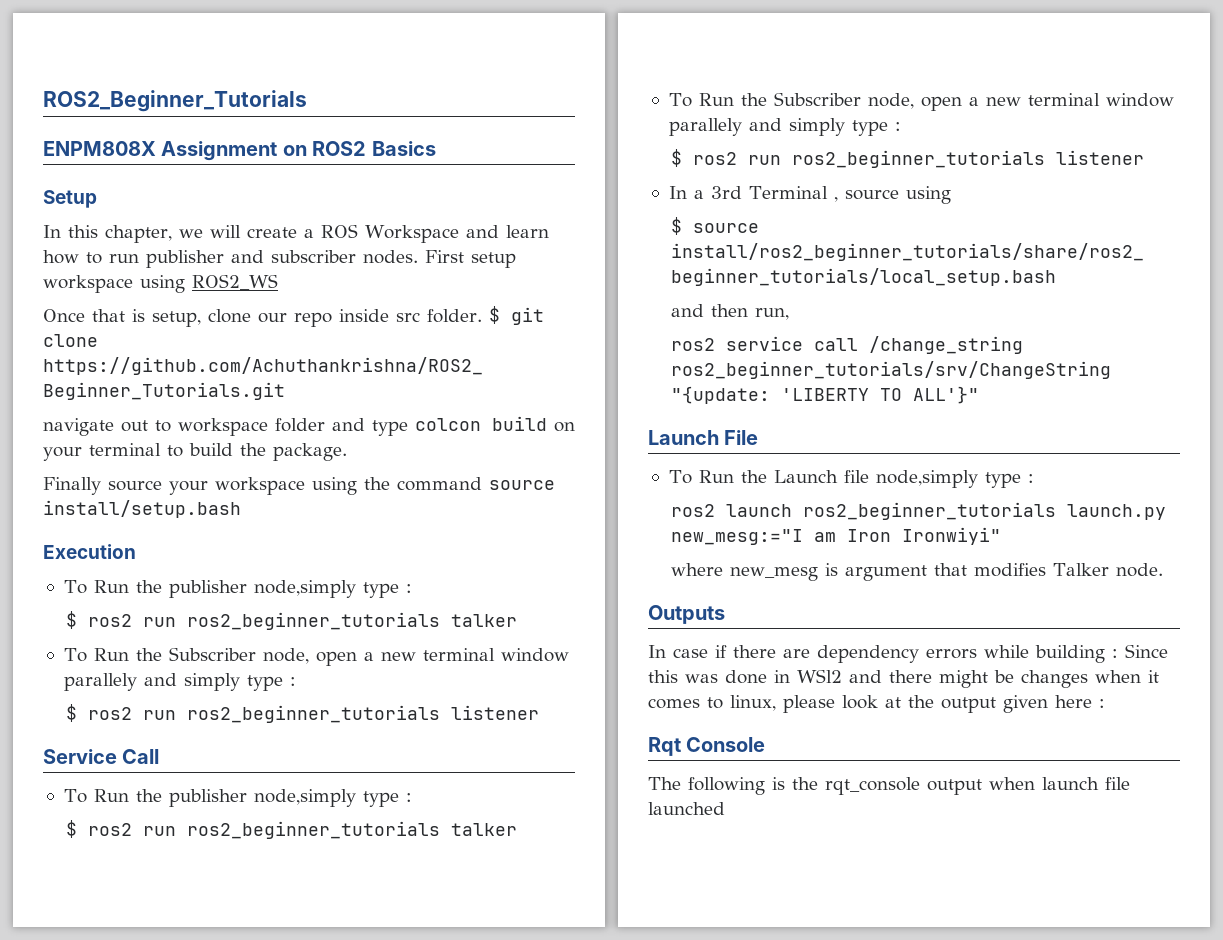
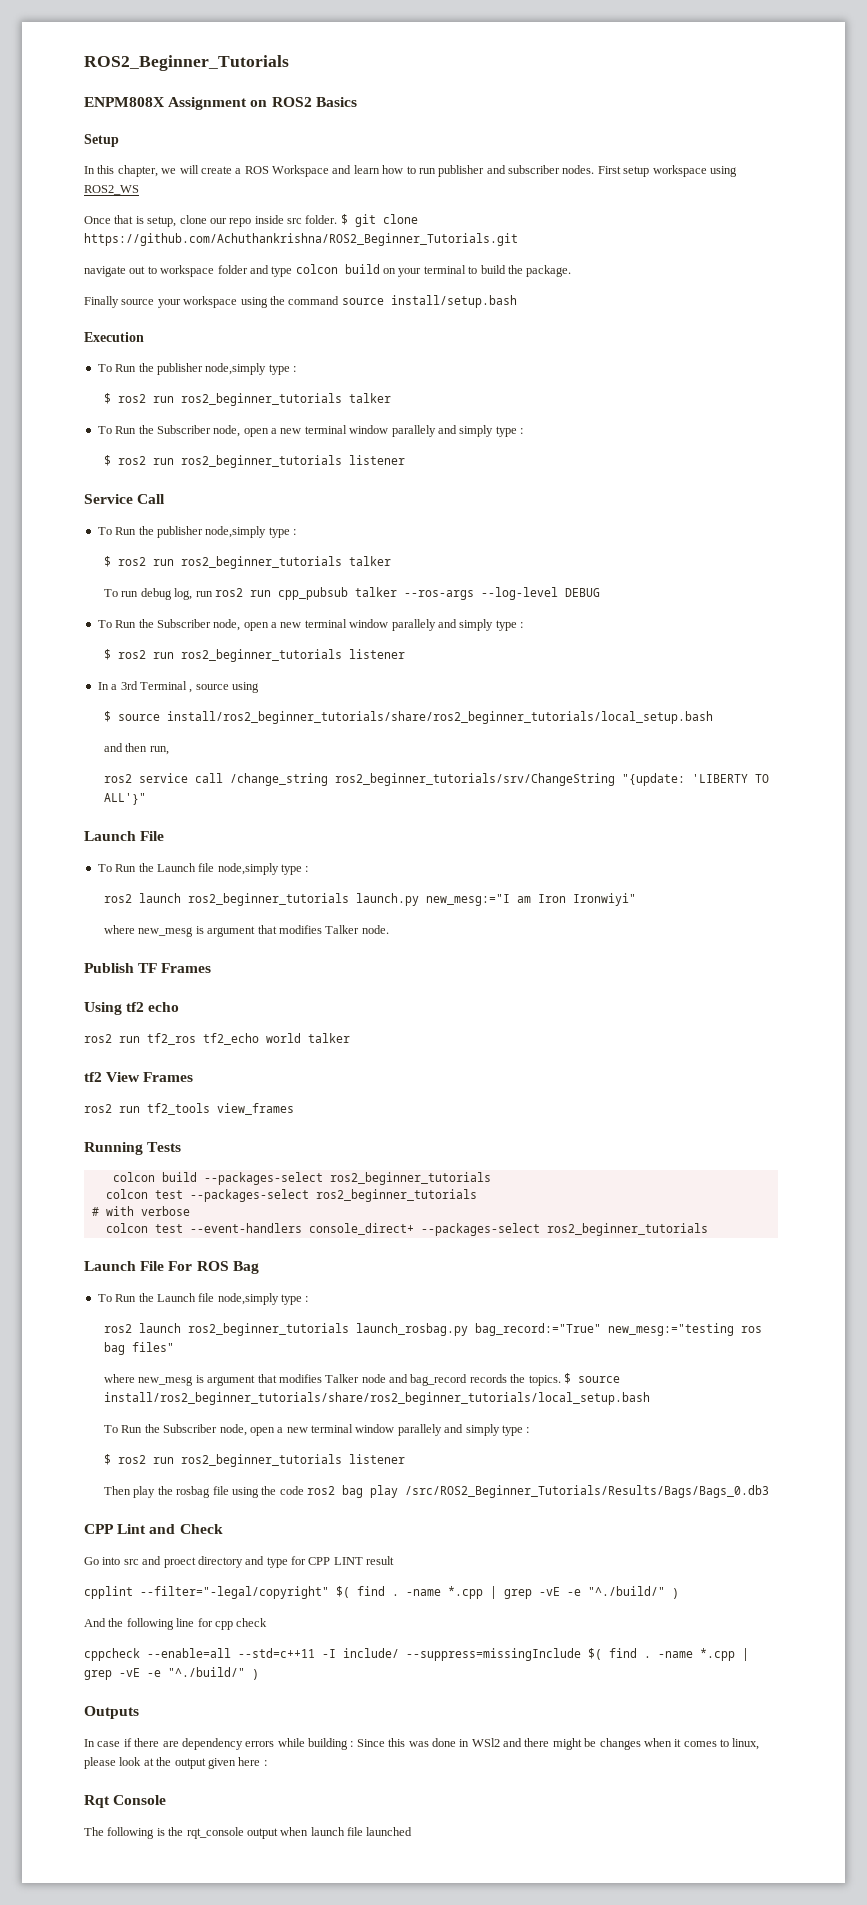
+ To run debug log, run ros2 run cpp_pubsub talker --ros-args --log-level DEBUG
+ Publish TF Frames
+ Using tf2 echo
+ ros2 run tf2_ros tf2_echo world talker
+ tf2 View Frames
+ ros2 run tf2_tools view_frames
+ Running Tests
+ colcon build --packages-select ros2_beginner_tutorials
+ colcon test --packages-select ros2_beginner_tutorials
+ # with verbose
+ colcon test --event-handlers console_direct+ --packages-select ros2_beginner_tutorials
+ Launch File For ROS Bag
+ To Run the Launch file node,simply type :
+ ros2 launch ros2_beginner_tutorials launch_rosbag.py bag_record:="True" new_mesg:="testing ros bag files"
+ where new_mesg is argument that modifies Talker node and bag_record records the topics. $ source install/ros2_beginner_tutorials/share/ros2_beginner_tutorials/local_setup.bash
+ To Run the Subscriber node, open a new terminal window parallely and simply type :
+ $ ros2 run ros2_beginner_tutorials listener
+ Then play the rosbag file using the code ros2 bag play /src/ROS2_Beginner_Tutorials/Results/Bags/Bags_0.db3
+ CPP Lint and Check
+ Go into src and proect directory and type for CPP LINT result
+ cpplint --filter="-legal/copyright" $( find . -name *.cpp | grep -vE -e "^./build/" )
+ And the following line for cpp check
+ cppcheck --enable=all --std=c++11 -I include/ --suppress=missingInclude $( find . -name *.cpp | grep -vE -e "^./build/" )

